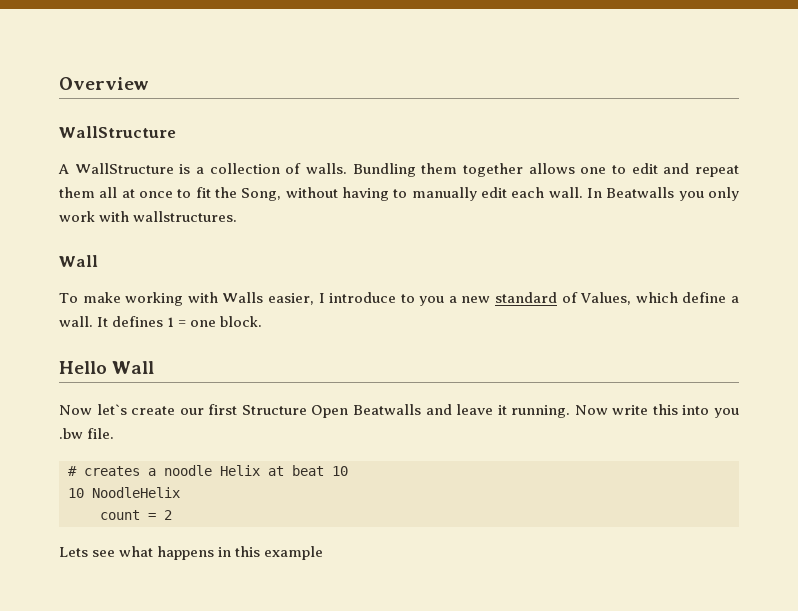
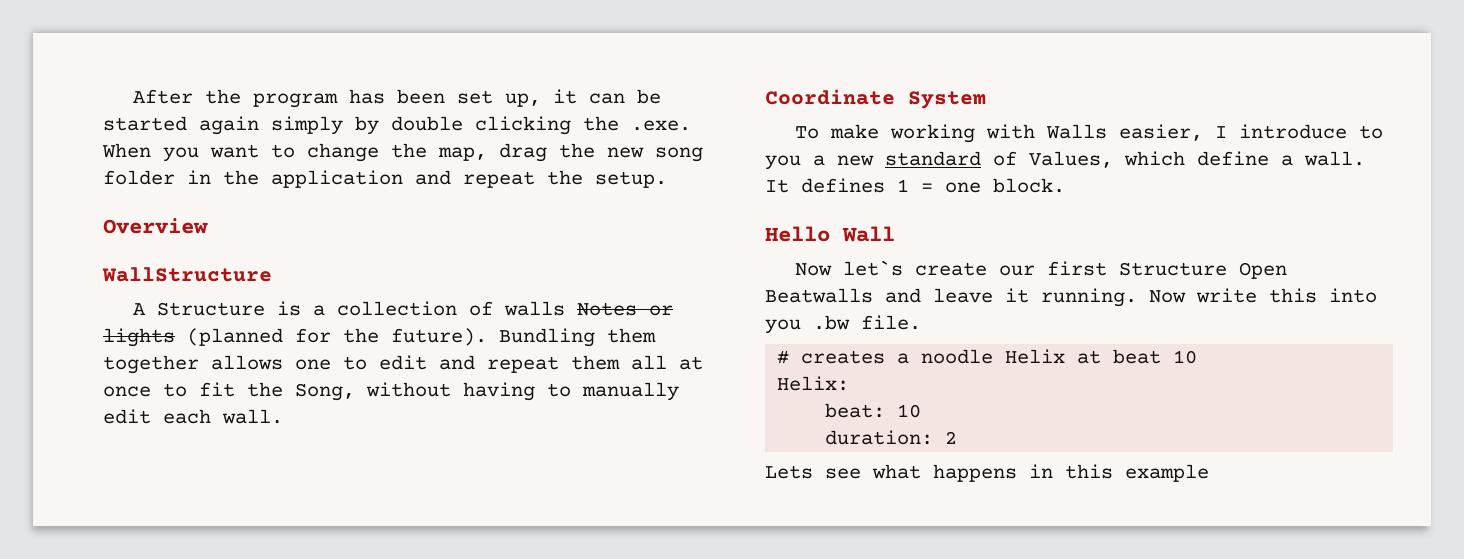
+ After the program has been set up, it can be started again simply by double clicking the .exe. When you want to change the map, drag the new song folder in the application and repeat the setup.
- A WallStructure is a collection of walls.
+ A Structure is a collection of walls Notes or lights (planned for the future).
- Bundling them together allows one to edit and repeat them all at once to fit the Song, without having to manually edit each wall. In Beatwalls you only work with wallstructures.
- Wall
+ Bundling them together allows one to edit and repeat them all at once to fit the Song, without having to manually edit each wall.
+ Coordinate System
- 10 NoodleHelix
- count = 2
+ Helix:
+ beat: 10
+ duration: 2

